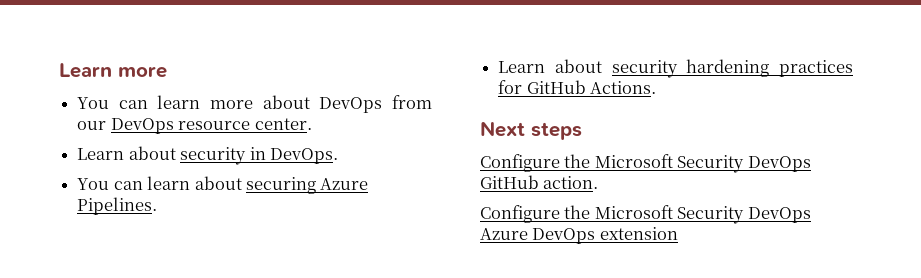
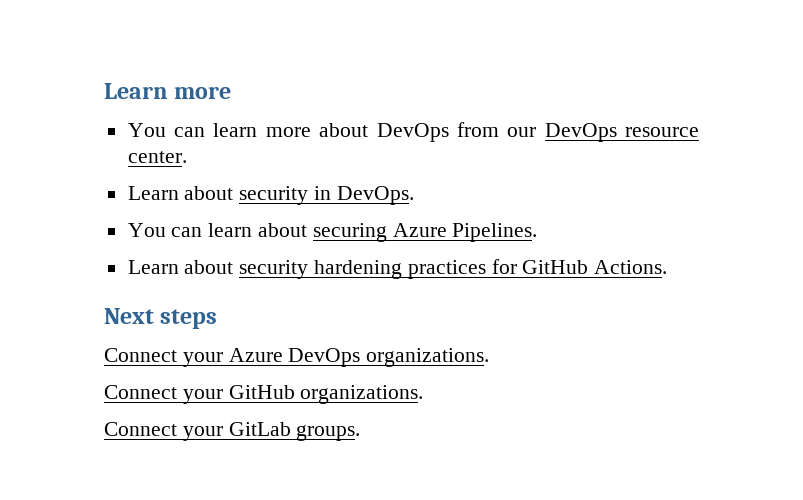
- Configure the Microsoft Security DevOps GitHub action.
- Configure the Microsoft Security DevOps Azure DevOps extension
+ Connect your Azure DevOps organizations.
+ Connect your GitHub organizations.
+ Connect your GitLab groups.

